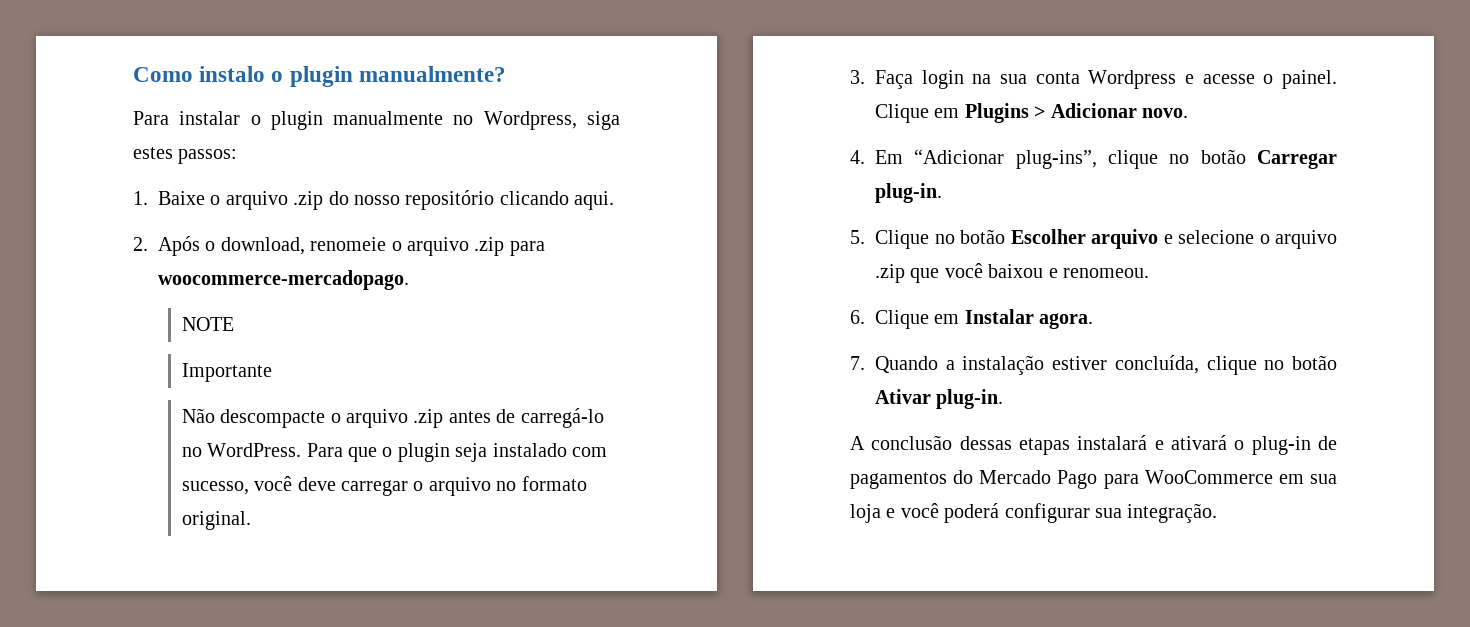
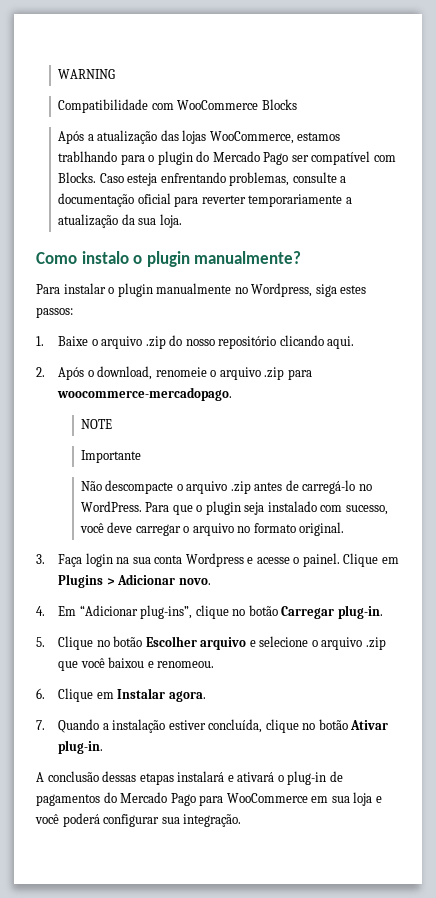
+ WARNING
+ Compatibilidade com WooCommerce Blocks
+ Após a atualização das lojas WooCommerce, estamos trablhando para o plugin do Mercado Pago ser compatível com Blocks. Caso esteja enfrentando problemas, consulte a documentação oficial para reverter temporariamente a atualização da sua loja.

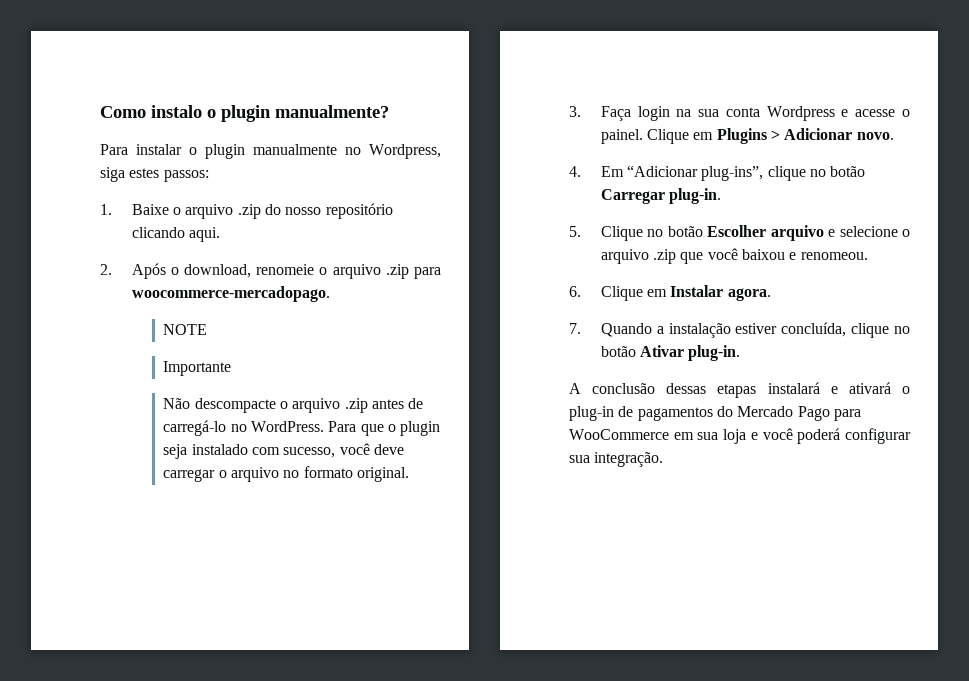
- WARNING
- Compatibilidade com WooCommerce Blocks
- Após a atualização das lojas WooCommerce, estamos trablhando para o plugin do Mercado Pago ser compatível com Blocks. Caso esteja enfrentando problemas, consulte a documentação oficial para reverter temporariamente a atualização da sua loja.

